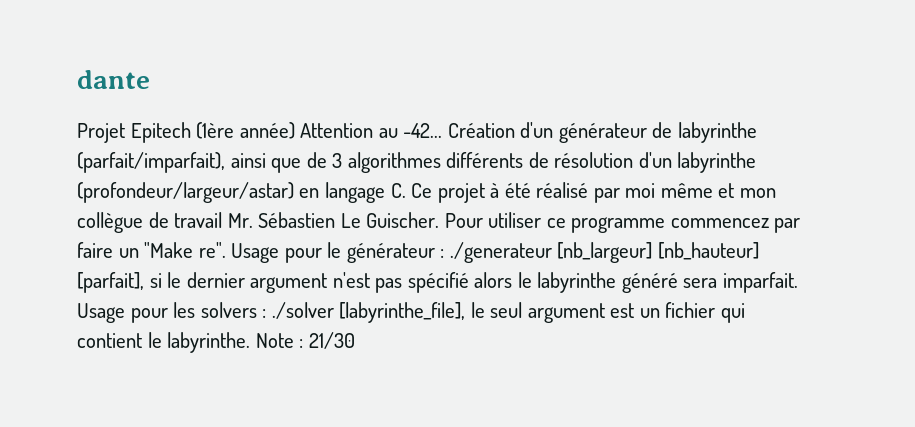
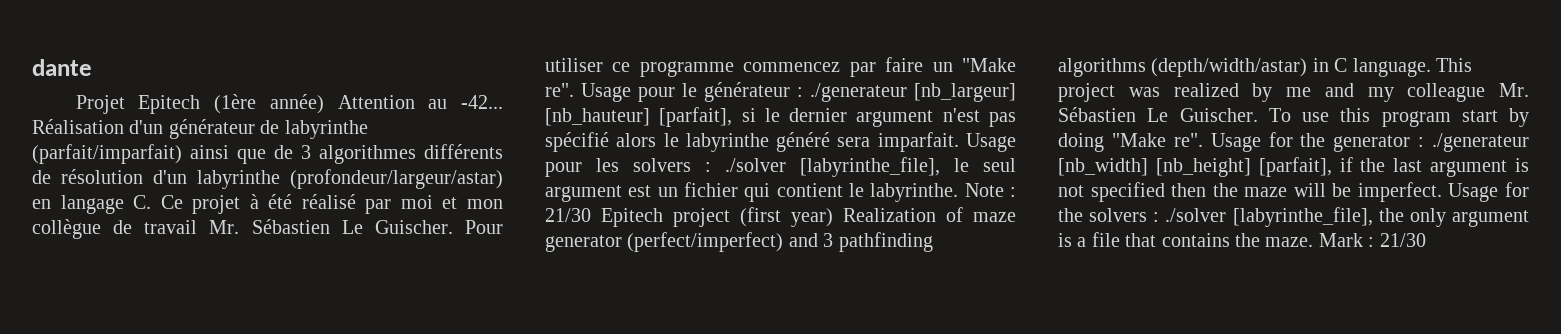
- Création d'un générateur de labyrinthe (parfait/imparfait), ainsi que de 3 algorithmes différents de résolution d'un labyrinthe (profondeur/largeur/astar) en langage C. Ce projet à été réalisé par moi même et mon collègue de travail Mr. Sébastien Le Guischer.
+ Réalisation d'un générateur de labyrinthe (parfait/imparfait) ainsi que de 3 algorithmes différents de résolution d'un labyrinthe (profondeur/largeur/astar) en langage C. Ce projet à été réalisé par moi et mon collègue de travail Mr. Sébastien Le Guischer.
- Note : 21/30
+ Note : 21/30 Epitech project (first year) Realization of maze generator (perfect/imperfect) and 3 pathfinding algorithms (depth/width/astar) in C language. This project was realized by me and my colleague Mr. Sébastien Le Guischer. To use this program start by doing "Make re". Usage for the generator : ./generateur [nb_width] [nb_height] [parfait], if the last argument is not specified then the maze will be imperfect. Usage for the solvers : ./solver [labyrinthe_file], the only argument is a file that contains the maze. Mark : 21/30

